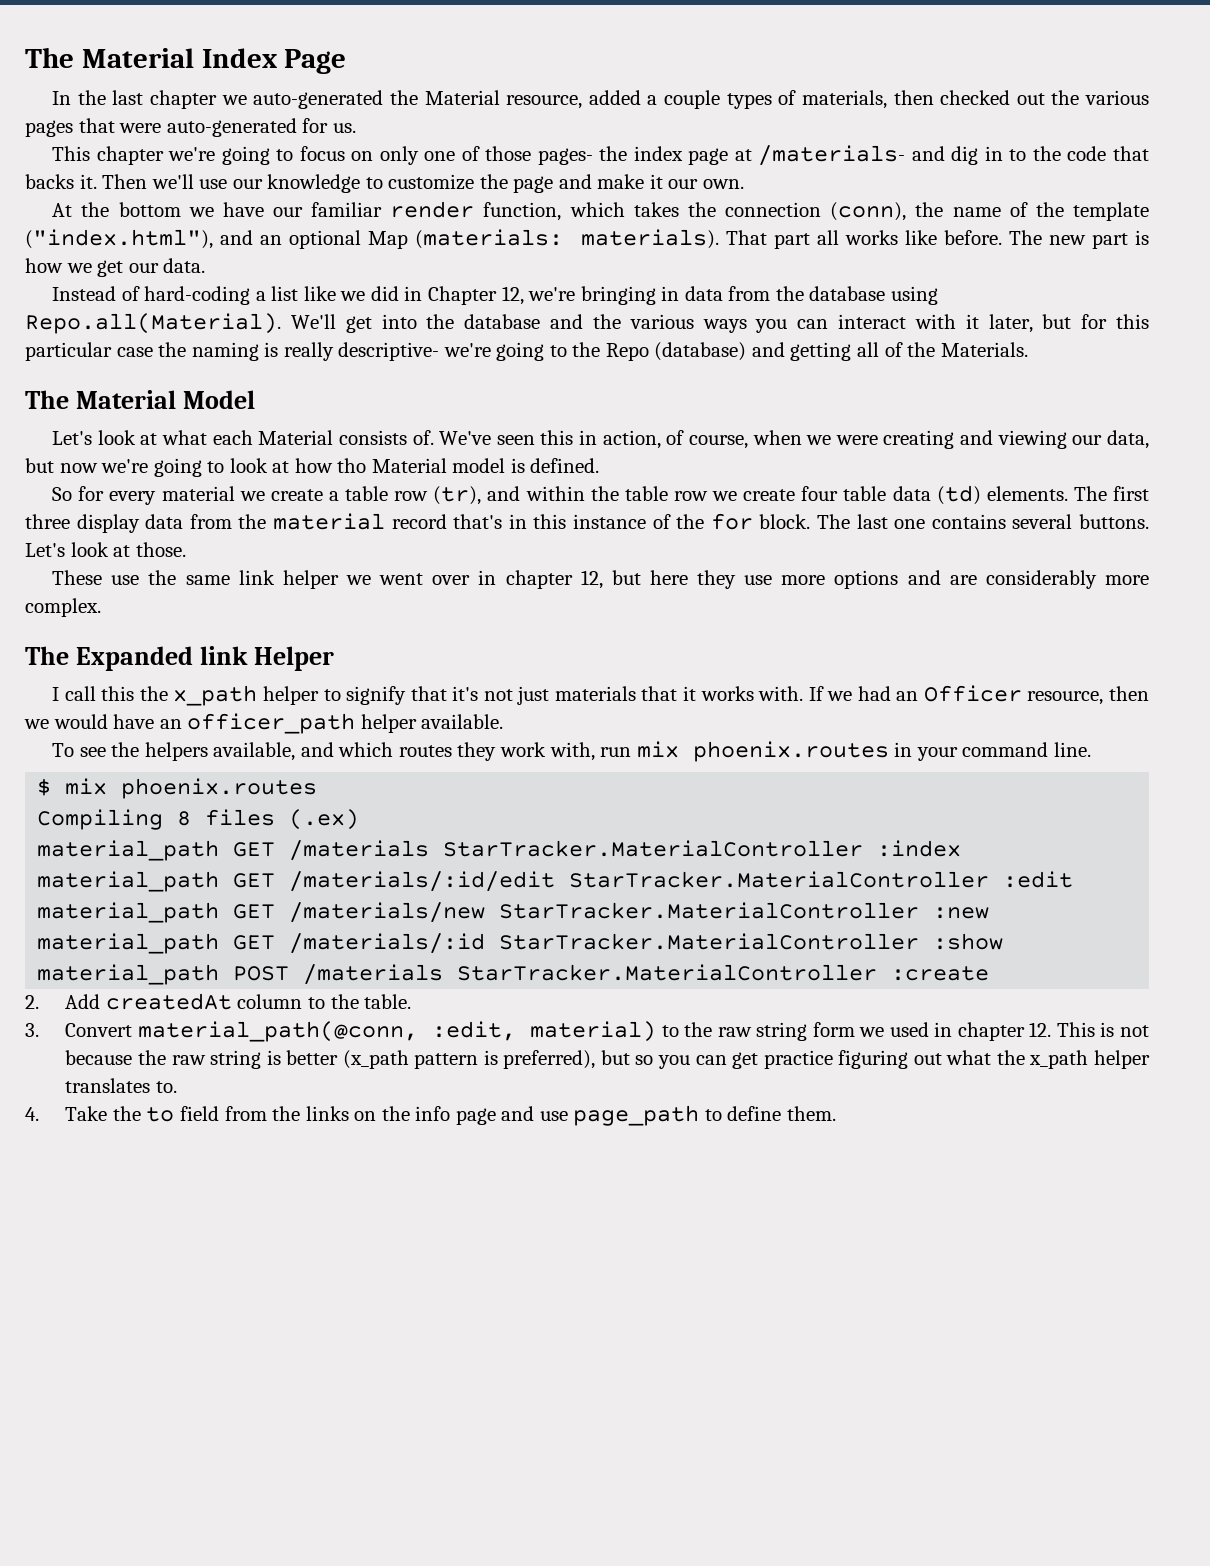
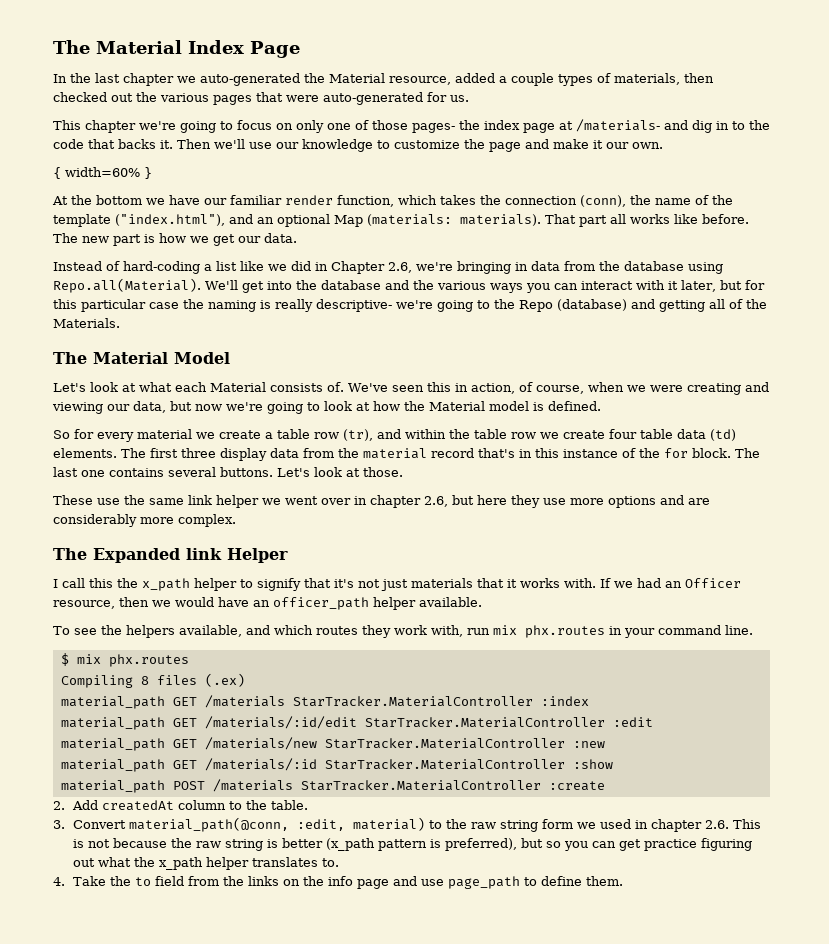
+ { width=60% }
- Instead of hard-coding a list like we did in Chapter 12, we're bringing in data from the database using Repo.all(Material). We'll get into the database and the various ways you can interact with it later, but for this particular case the naming is really descriptive- we're going to the Repo (database) and getting all of the Materials.
+ Instead of hard-coding a list like we did in Chapter 2.6, we're bringing in data from the database using Repo.all(Material). We'll get into the database and the various ways you can interact with it later, but for this particular case the naming is really descriptive- we're going to the Repo (database) and getting all of the Materials.
- We've seen this in action, of course, when we were creating and viewing our data, but now we're going to look at how tho Material model is defined.
+ We've seen this in action, of course, when we were creating and viewing our data, but now we're going to look at how the Material model is defined.
- These use the same link helper we went over in chapter 12, but here they use more options and are considerably more complex.
+ These use the same link helper we went over in chapter 2.6, but here they use more options and are considerably more complex.
- To see the helpers available, and which routes they work with, run mix phoenix.routes in your command line.
+ To see the helpers available, and which routes they work with, run mix phx.routes in your command line.
- $ mix phoenix.routes
+ $ mix phx.routes
- 3. Convert material_path(@conn, :edit, material) to the raw string form we used in chapter 12. This is not because the raw string is better (x_path pattern is preferred), but so you can get practice figuring out what the x_path helper translates to.
+ 3. Convert material_path(@conn, :edit, material) to the raw string form we used in chapter 2.6. This is not because the raw string is better (x_path pattern is preferred), but so you can get practice figuring out what the x_path helper translates to.

